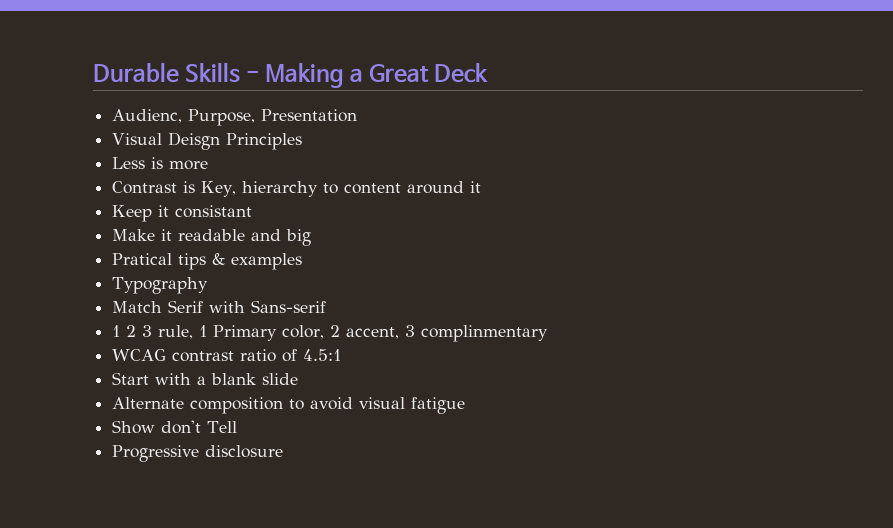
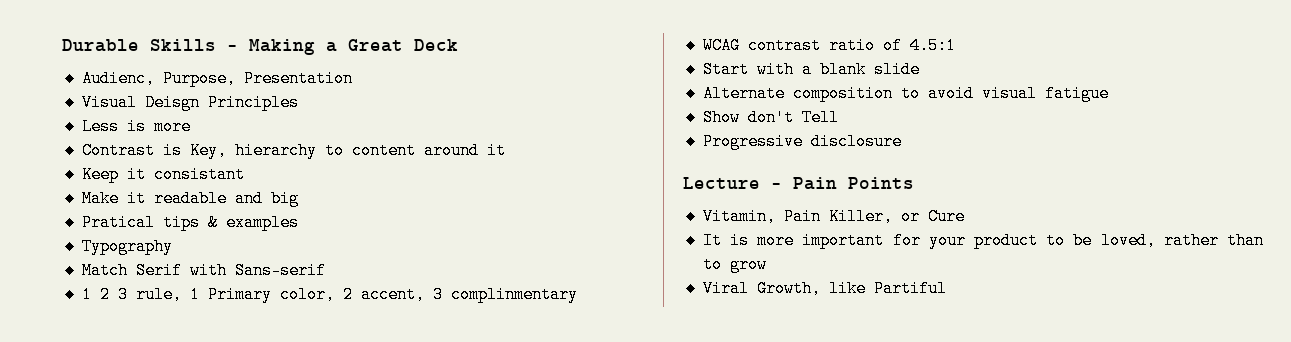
+ Lecture - Pain Points
+ Vitamin, Pain Killer, or Cure
+ It is more important for your product to be loved, rather than to grow
+ Viral Growth, like Partiful

